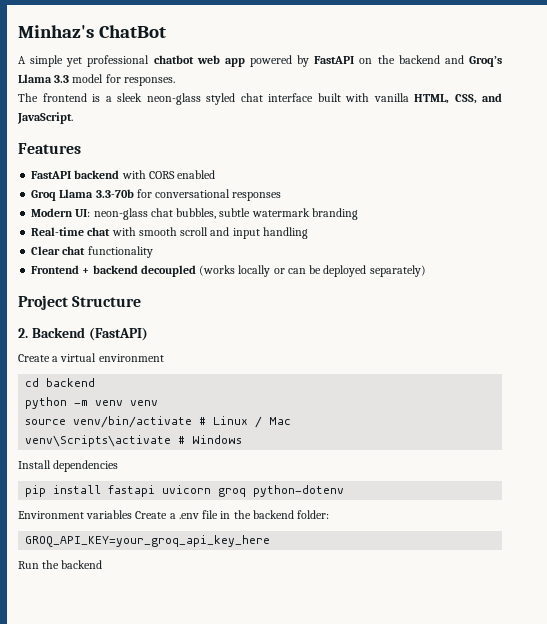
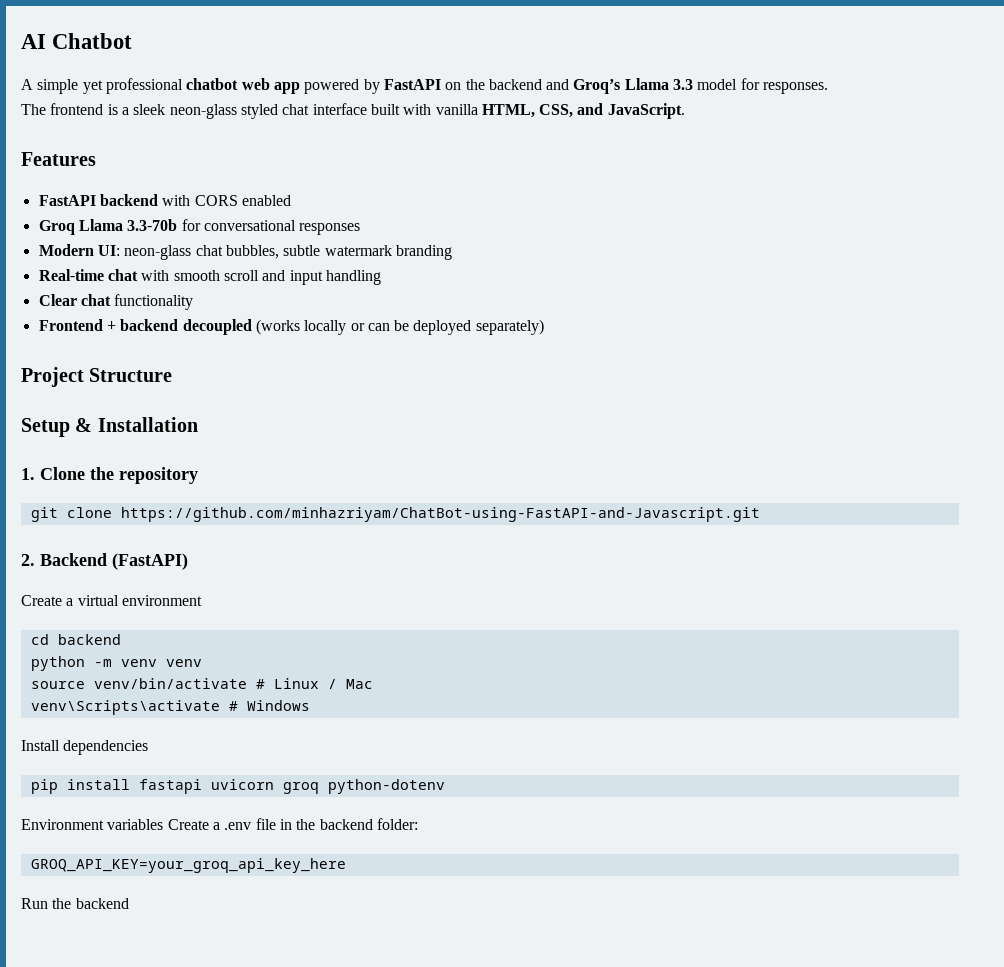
- Minhaz's ChatBot
+ AI Chatbot
+ Setup & Installation
+ 1. Clone the repository
+ git clone https://github.com/minhazriyam/ChatBot-using-FastAPI-and-Javascript.git

